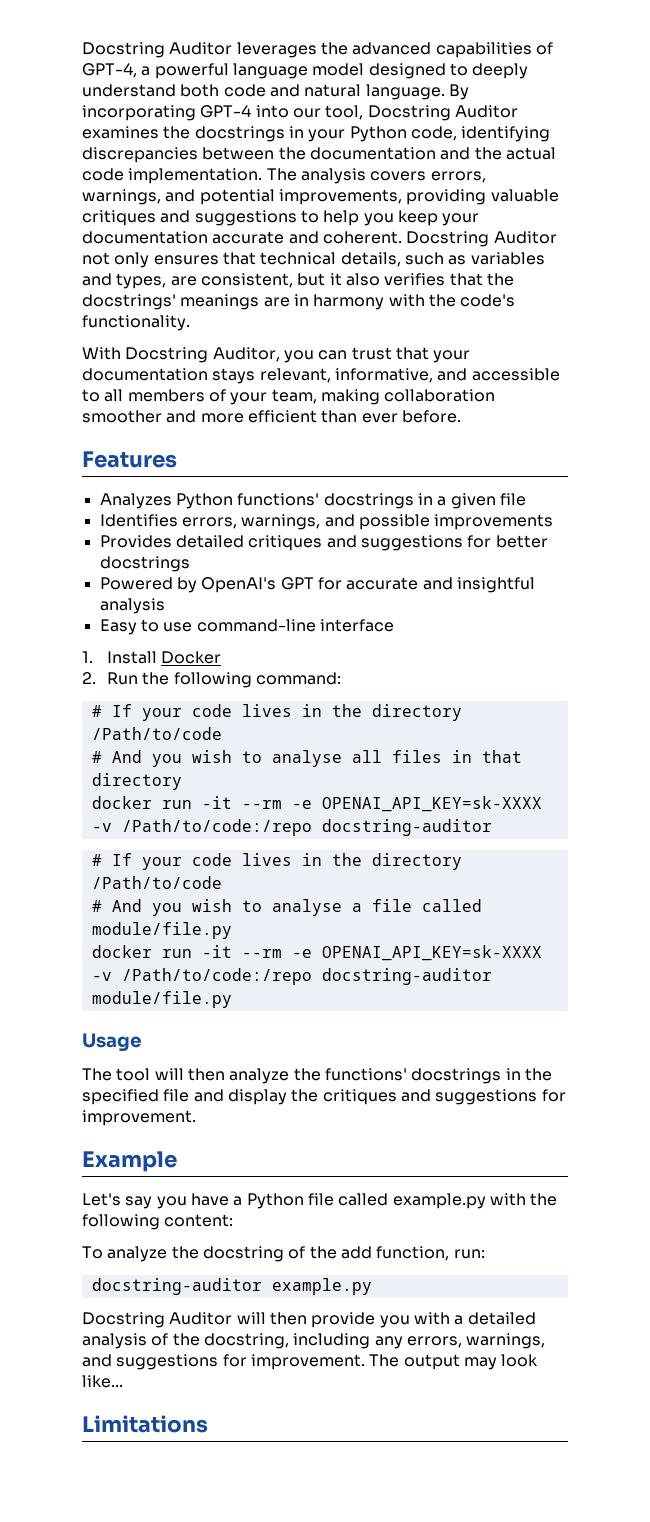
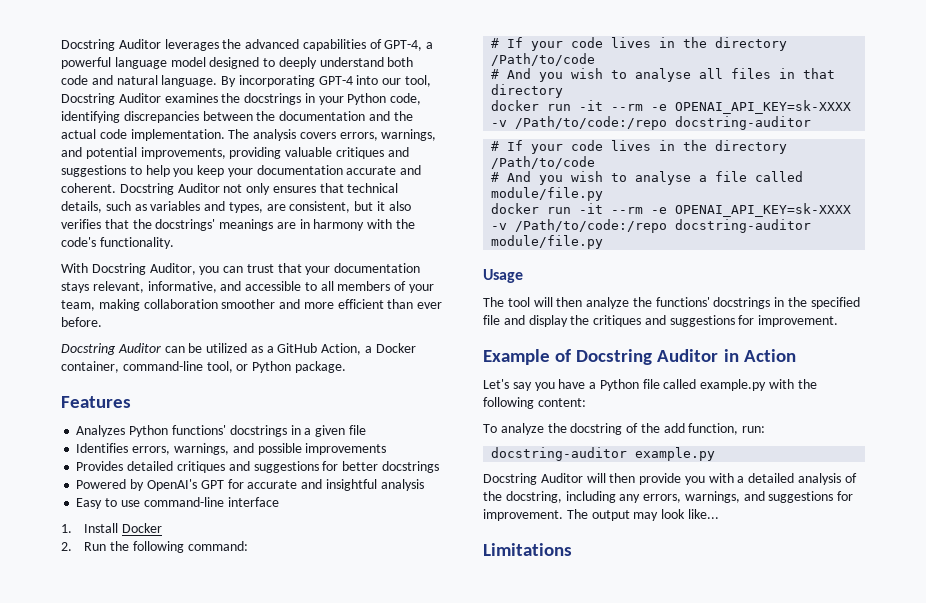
+ Docstring Auditor can be utilized as a GitHub Action, a Docker container, command-line tool, or Python package.
- Example
+ Example of Docstring Auditor in Action

